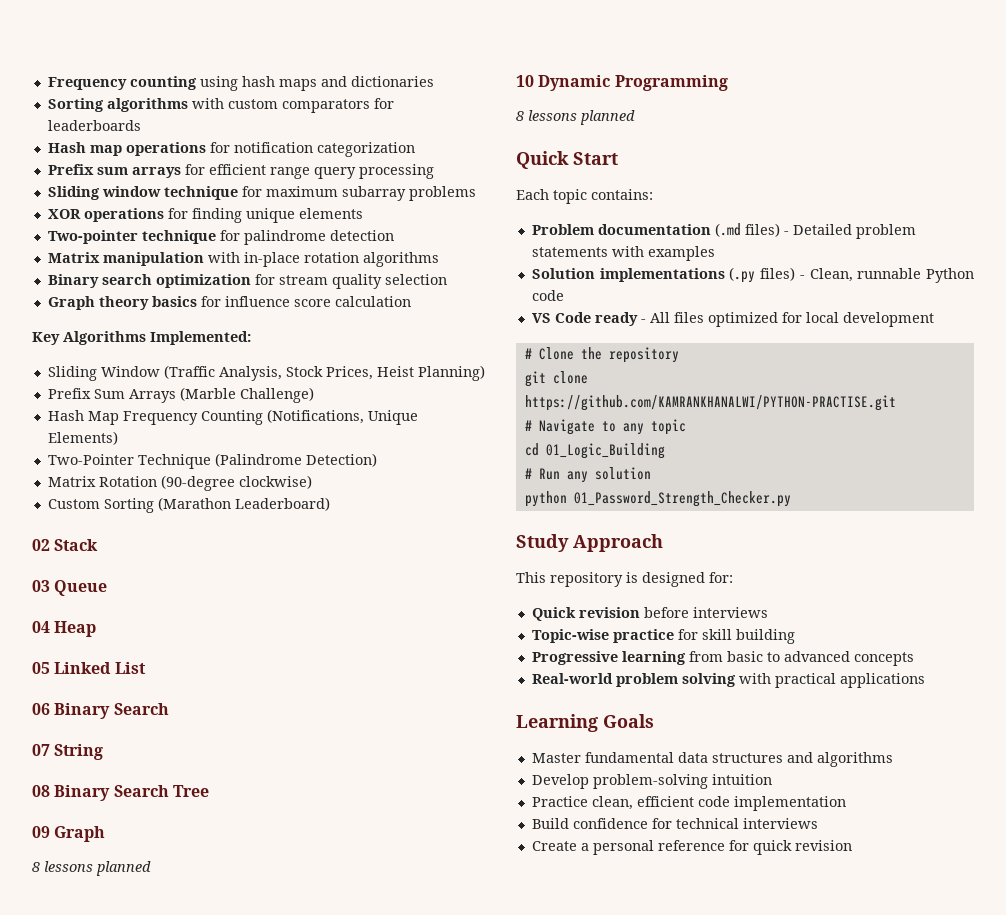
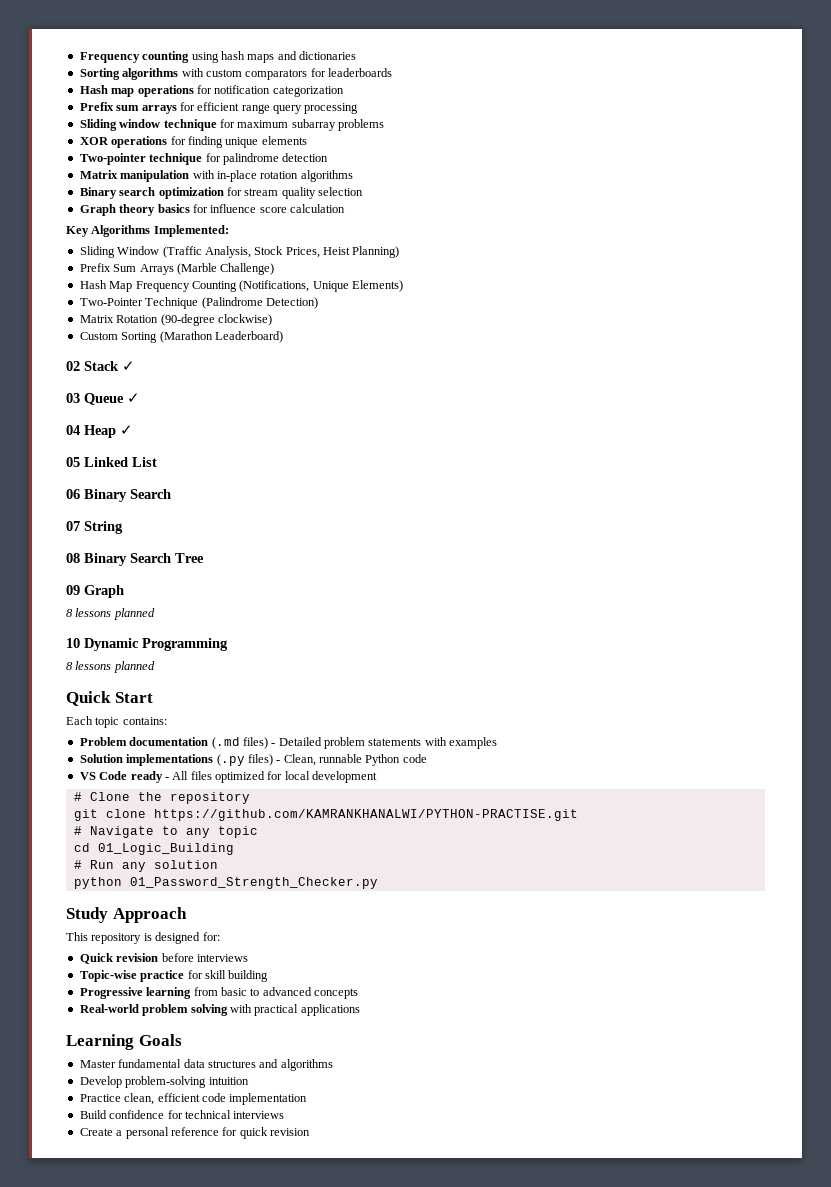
- 02 Stack
+ 02 Stack ✓
- 03 Queue
+ 03 Queue ✓
- 04 Heap
+ 04 Heap ✓

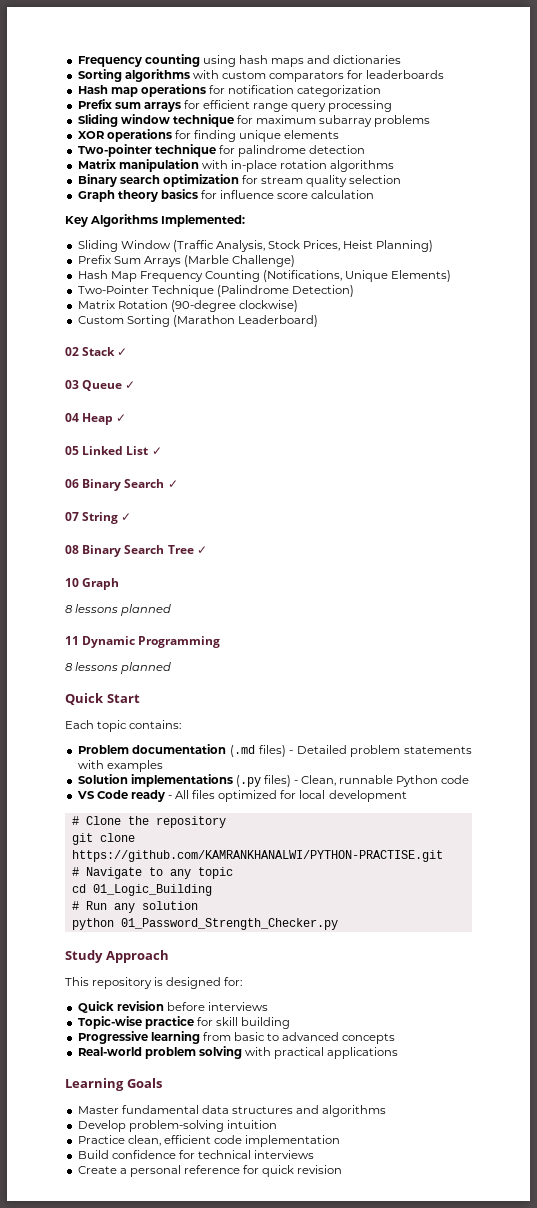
- 05 Linked List
+ 05 Linked List ✓
- 06 Binary Search
+ 06 Binary Search ✓
- 07 String
+ 07 String ✓
- 08 Binary Search Tree
- 09 Graph
+ 08 Binary Search Tree ✓
+ 10 Graph
- 10 Dynamic Programming
+ 11 Dynamic Programming

